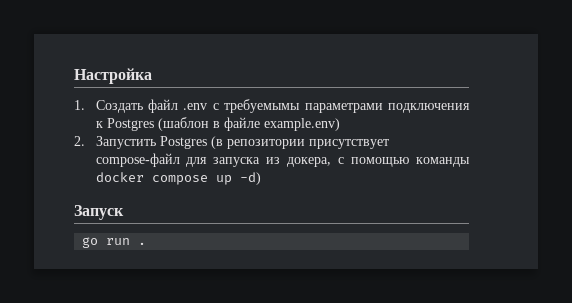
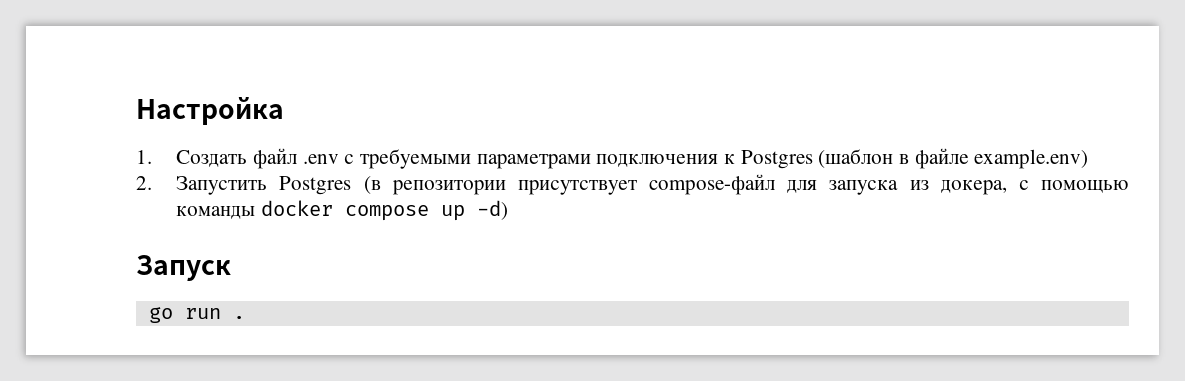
- 1. Создать файл .env с требуемымы параметрами подключения к Postgres (шаблон в файле example.env)
+ 1. Создать файл .env с требуемыми параметрами подключения к Postgres (шаблон в файле example.env)

